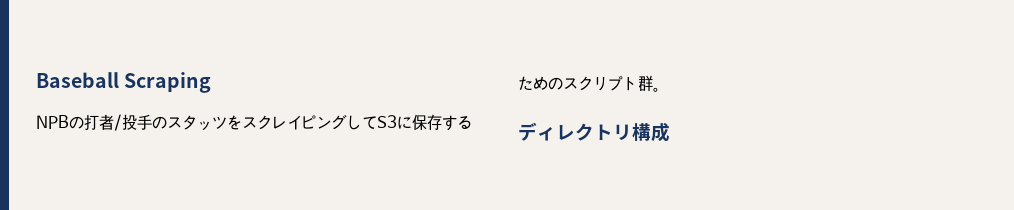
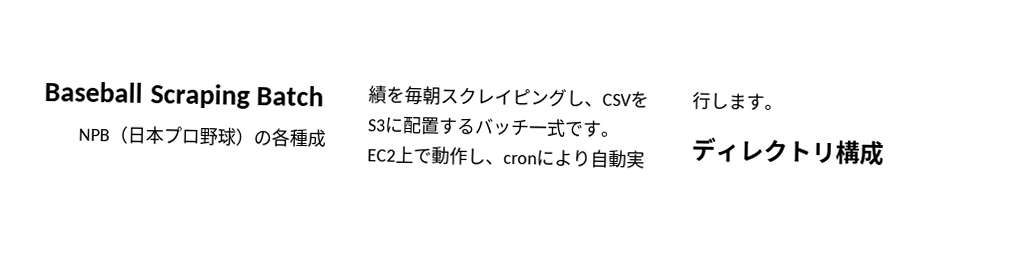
- Baseball Scraping
+ Baseball Scraping Batch
- NPBの打者/投手のスタッツをスクレイピングしてS3に保存するためのスクリプト群。
+ NPB（日本プロ野球）の各種成績を毎朝スクレイピングし、CSVをS3に配置するバッチ一式です。
+ EC2上で動作し、cronにより自動実行します。

